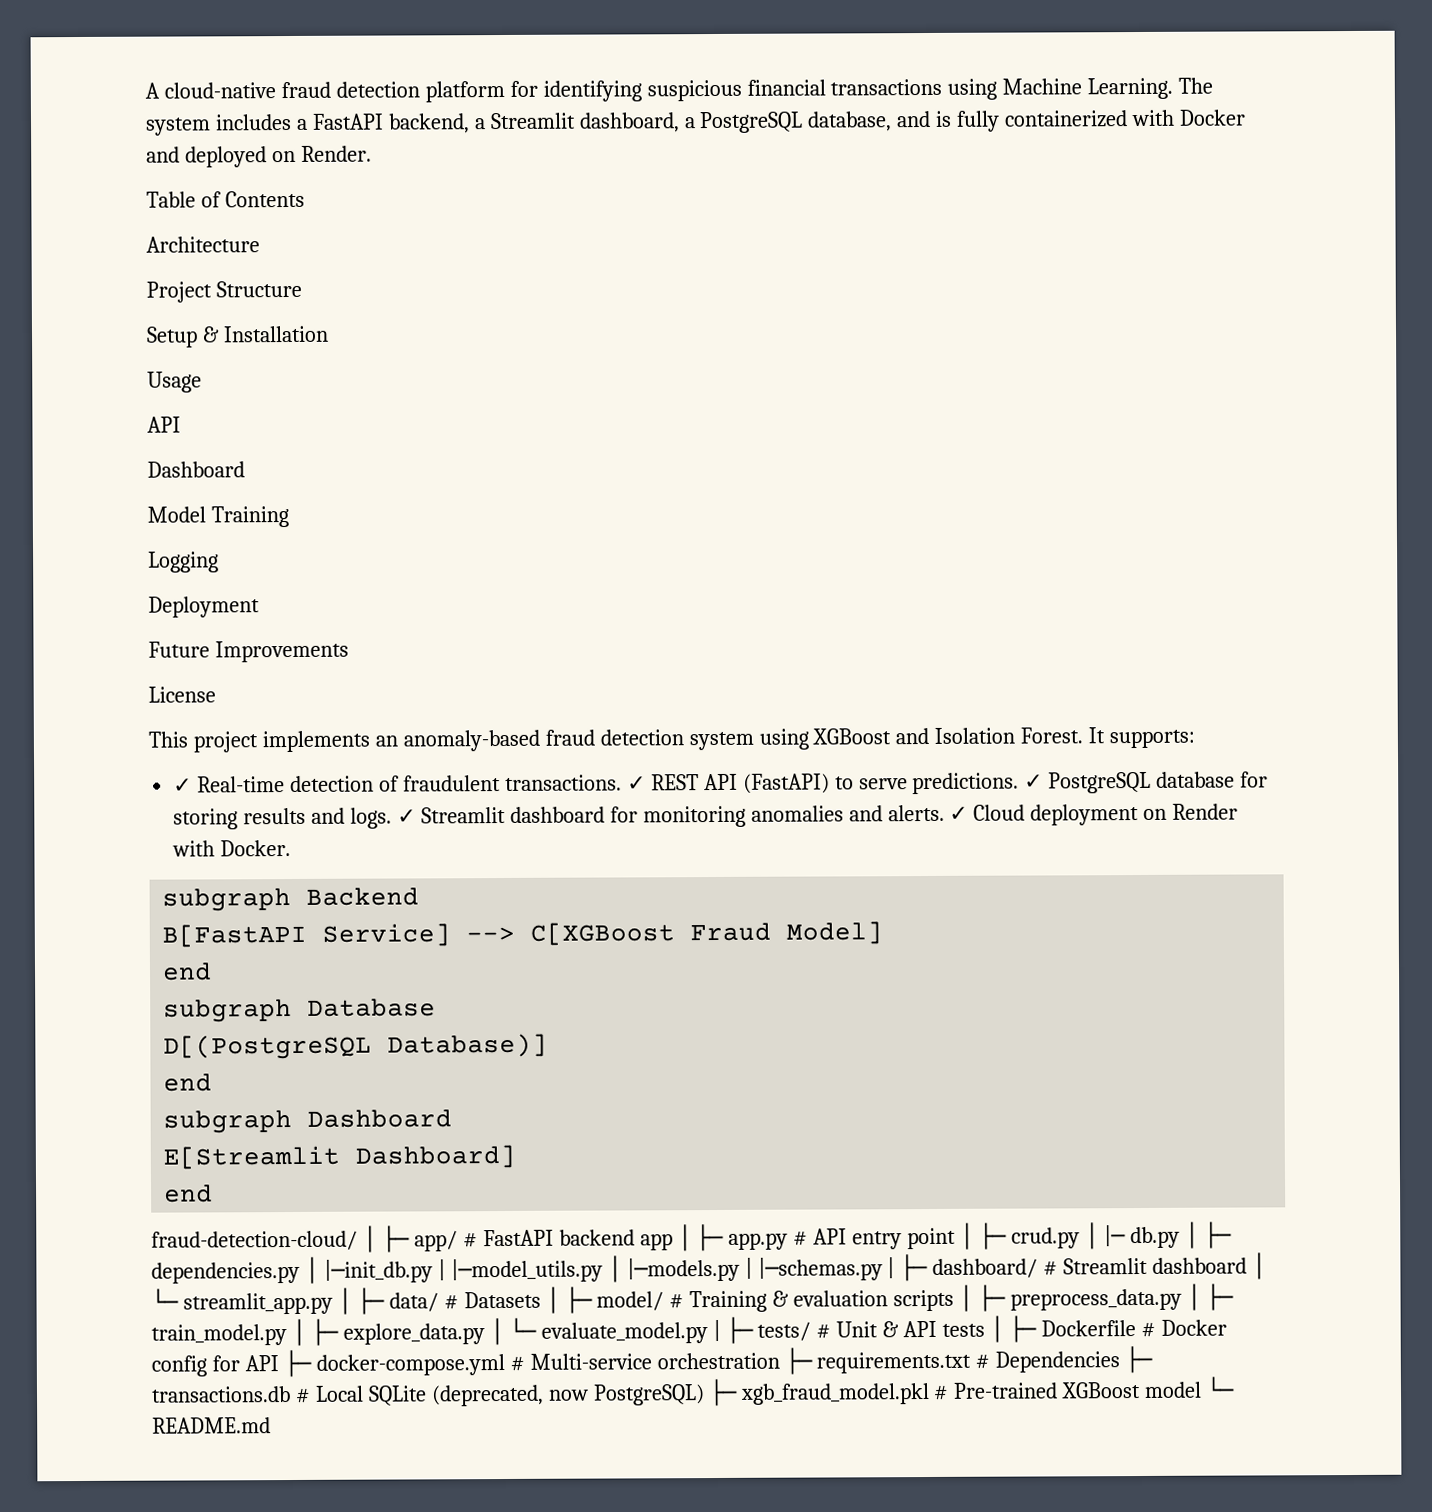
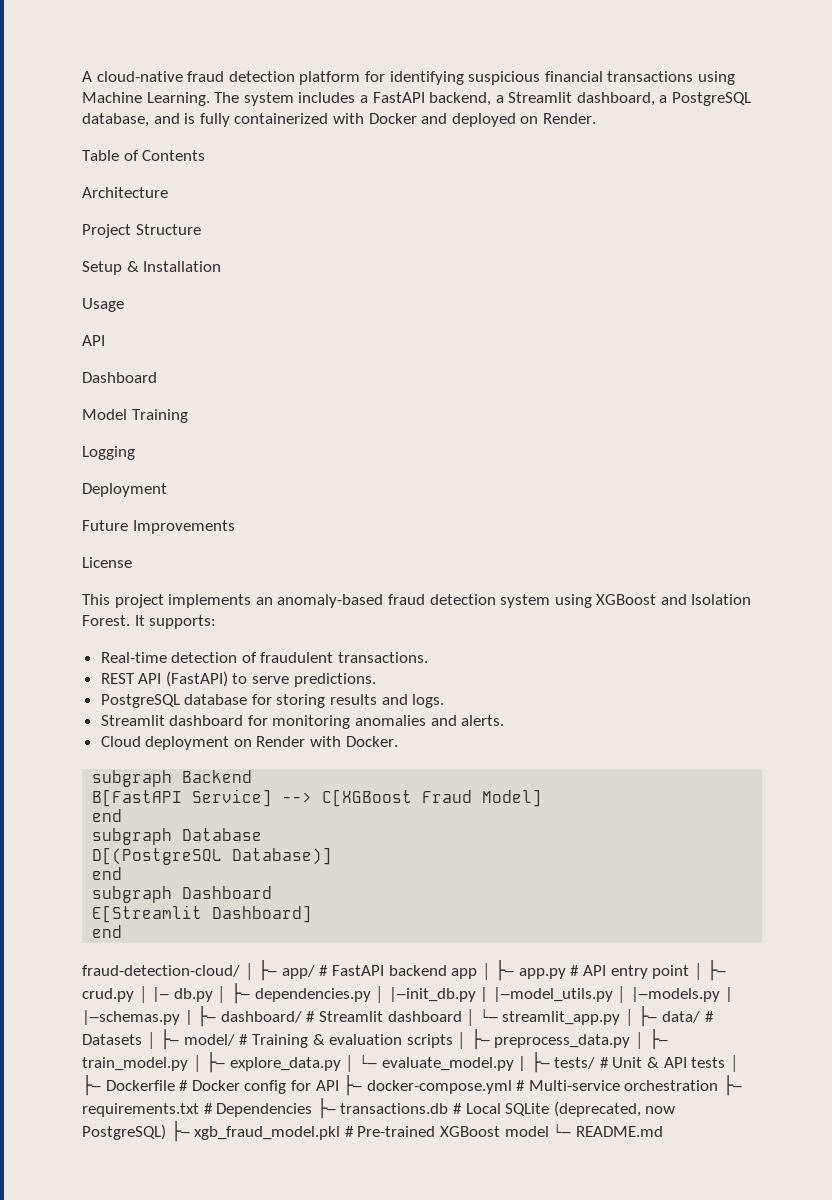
- ✓ Real-time detection of fraudulent transactions. ✓ REST API (FastAPI) to serve predictions. ✓ PostgreSQL database for storing results and logs. ✓ Streamlit dashboard for monitoring anomalies and alerts. ✓ Cloud deployment on Render with Docker.
+ Real-time detection of fraudulent transactions.
+ REST API (FastAPI) to serve predictions.
+ PostgreSQL database for storing results and logs.
+ Streamlit dashboard for monitoring anomalies and alerts.
+ Cloud deployment on Render with Docker.

